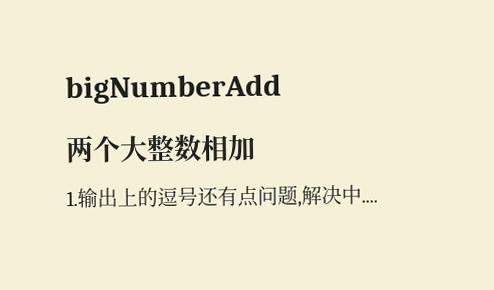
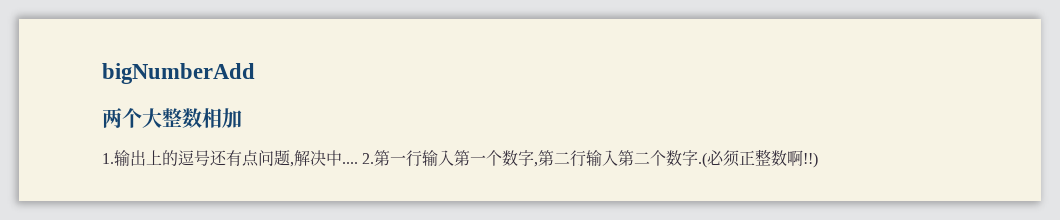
+ 2.第一行输入第一个数字,第二行输入第二个数字.(必须正整数啊!!)

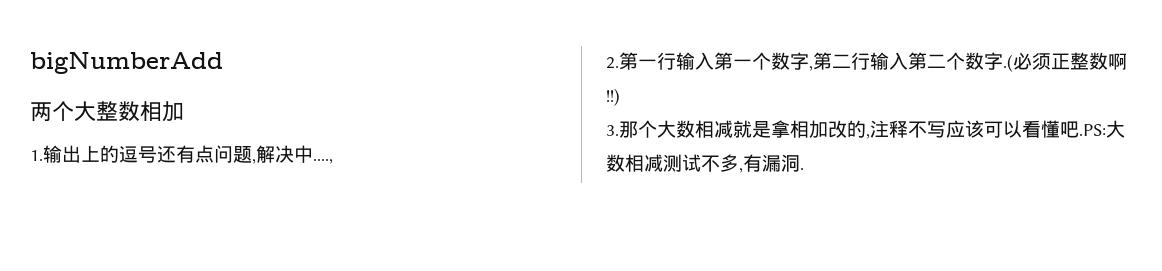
- 1.输出上的逗号还有点问题,解决中.... 2.第一行输入第一个数字,第二行输入第二个数字.(必须正整数啊!!)
+ 1.输出上的逗号还有点问题,解决中....,
+ 2.第一行输入第一个数字,第二行输入第二个数字.(必须正整数啊!!)
+ 3.那个大数相减就是拿相加改的,注释不写应该可以看懂吧.PS:大数相减测试不多,有漏洞.

